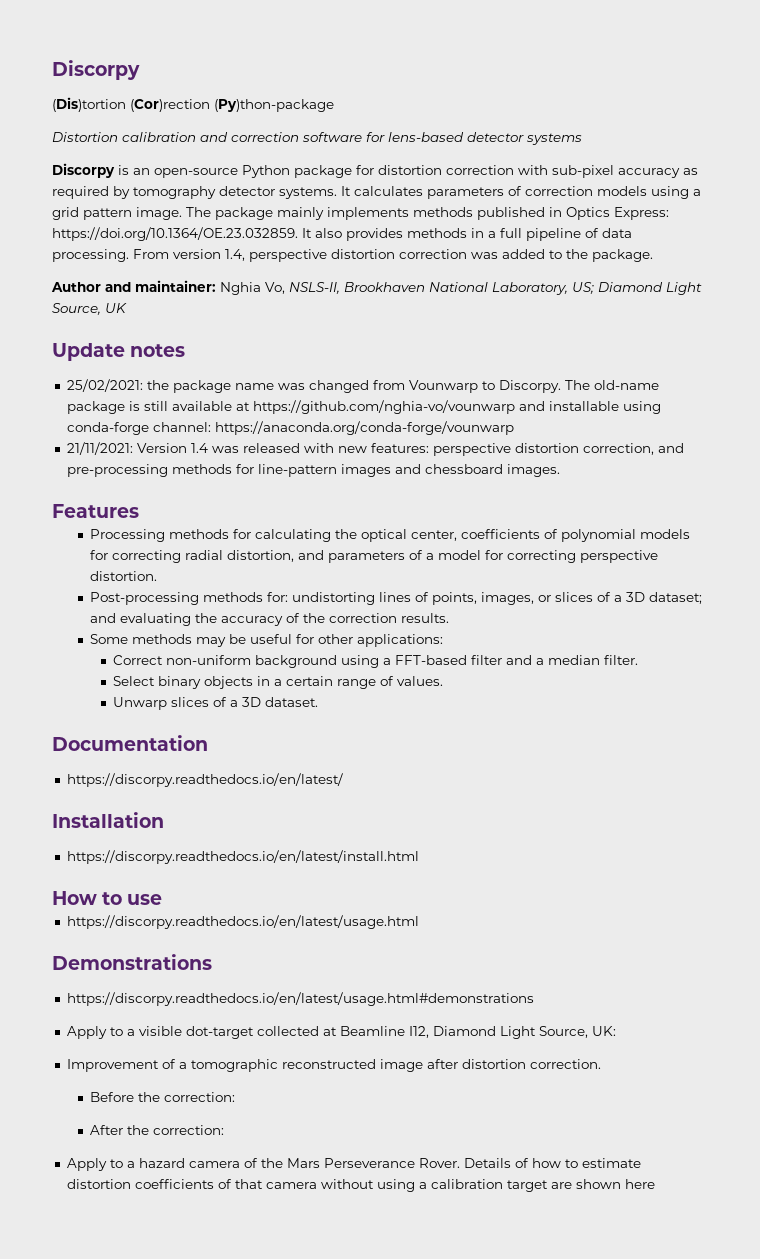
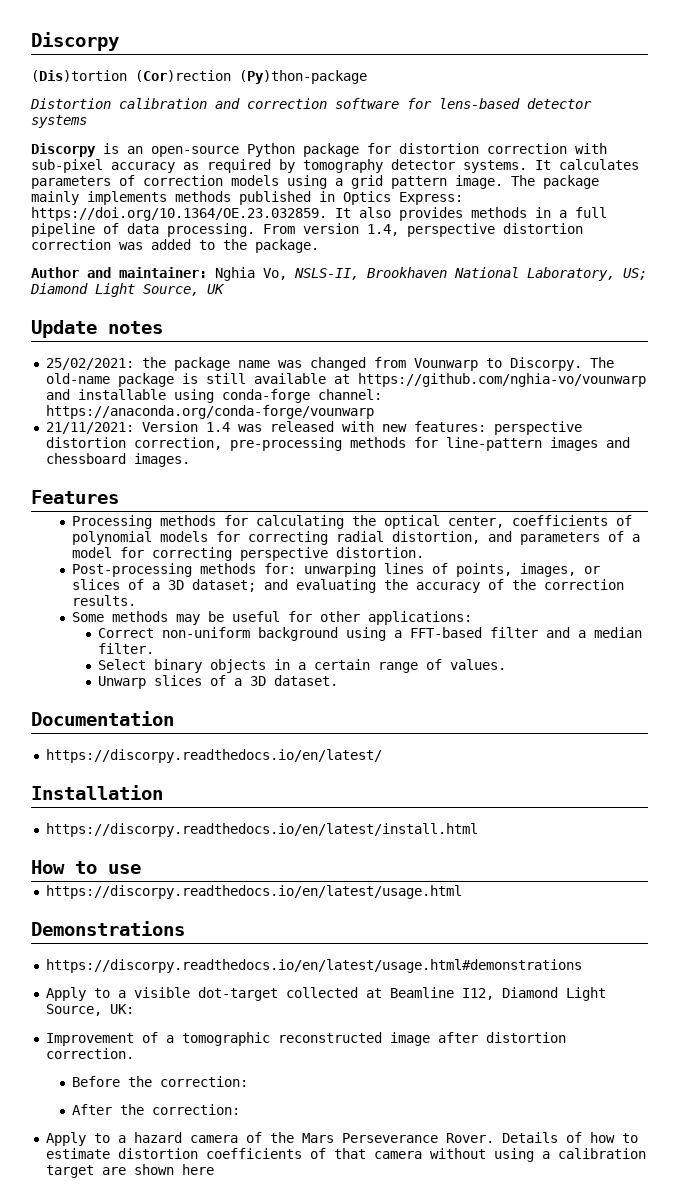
- 21/11/2021: Version 1.4 was released with new features: perspective distortion correction, and pre-processing methods for line-pattern images and chessboard images.
+ 21/11/2021: Version 1.4 was released with new features: perspective distortion correction, pre-processing methods for line-pattern images and chessboard images.
- Post-processing methods for: undistorting lines of points, images, or slices of a 3D dataset; and evaluating the accuracy of the correction results.
+ Post-processing methods for: unwarping lines of points, images, or slices of a 3D dataset; and evaluating the accuracy of the correction results.

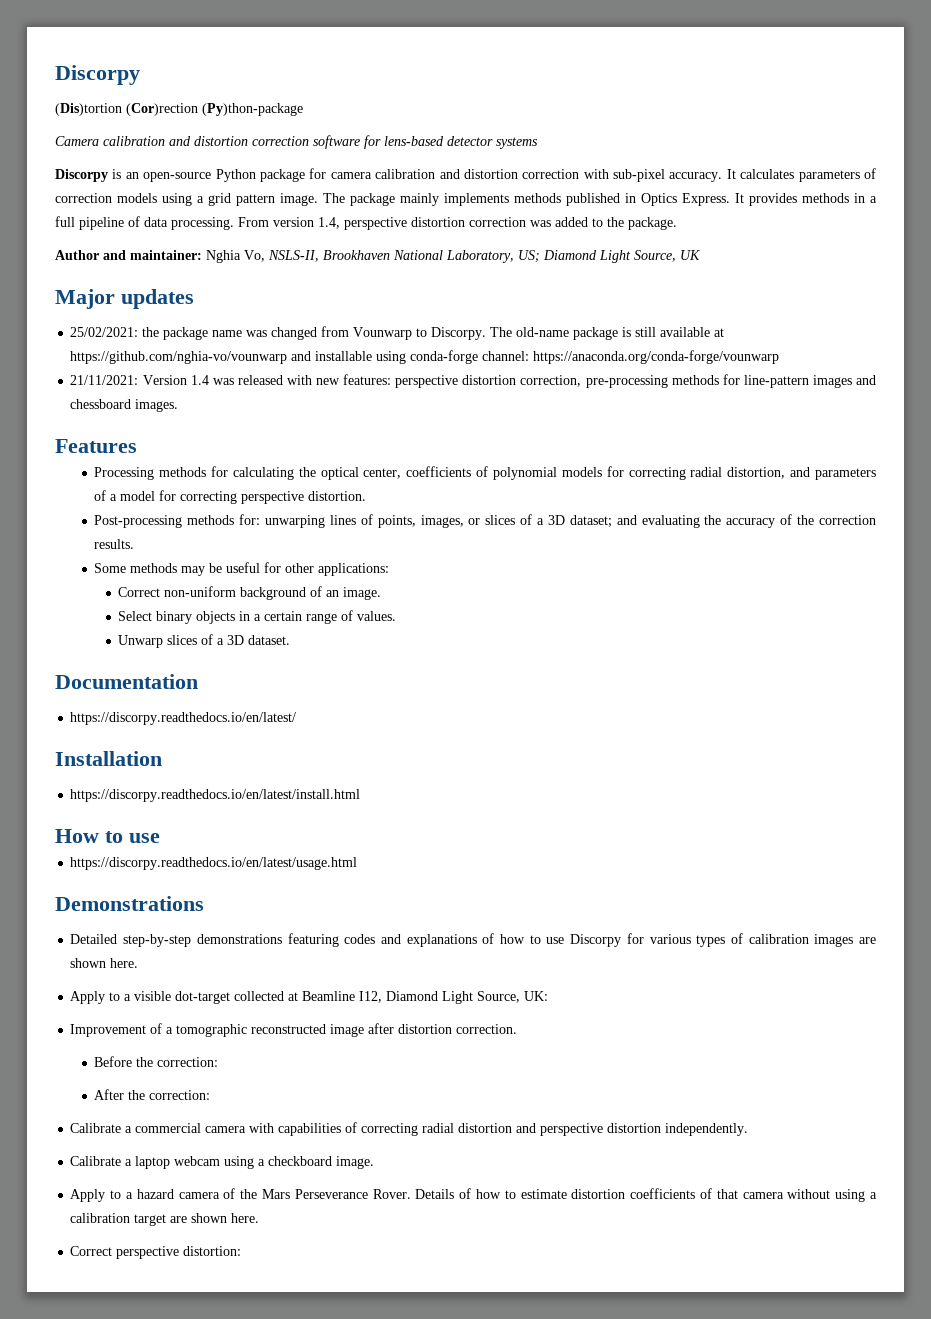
- Distortion calibration and correction software for lens-based detector systems
+ Camera calibration and distortion correction software for lens-based detector systems
- Discorpy is an open-source Python package for distortion correction with sub-pixel accuracy as required by tomography detector systems.
+ Discorpy is an open-source Python package for camera calibration and distortion correction with sub-pixel accuracy.
- The package mainly implements methods published in Optics Express: https://doi.org/10.1364/OE.23.032859. It also provides methods in a full pipeline of data processing.
+ The package mainly implements methods published in Optics Express. It provides methods in a full pipeline of data processing.
- Update notes
+ Major updates
- Correct non-uniform background using a FFT-based filter and a median filter.
+ Correct non-uniform background of an image.
- https://discorpy.readthedocs.io/en/latest/usage.html#demonstrations
+ Detailed step-by-step demonstrations featuring codes and explanations of how to use Discorpy for various types of calibration images are shown here.
+ Calibrate a commercial camera with capabilities of correcting radial distortion and perspective distortion independently.
+ Calibrate a laptop webcam using a checkboard image.
- Details of how to estimate distortion coefficients of that camera without using a calibration target are shown here
+ Details of how to estimate distortion coefficients of that camera without using a calibration target are shown here.
+ Correct perspective distortion:

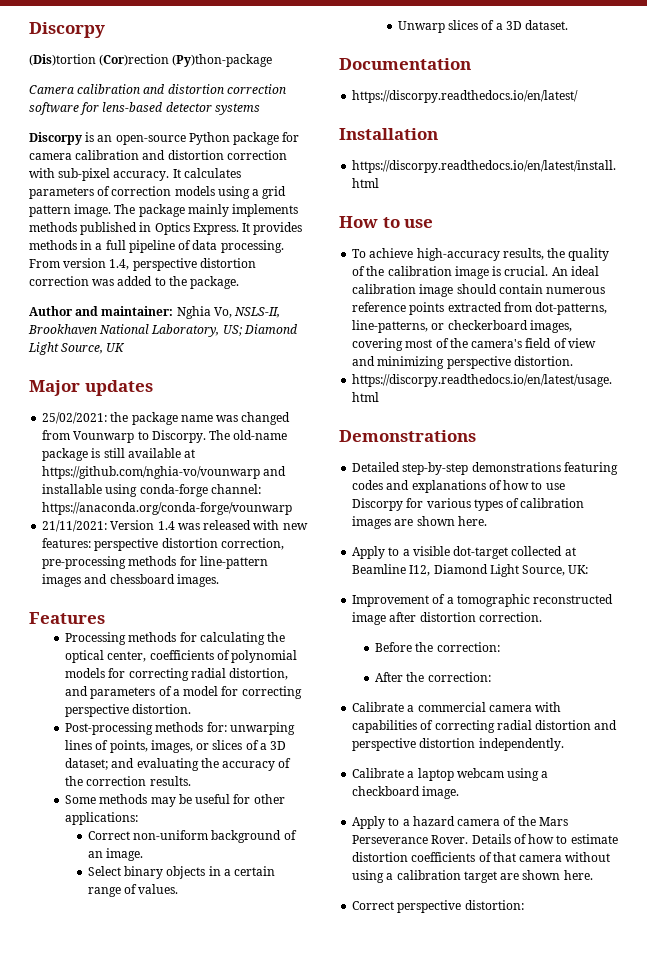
+ To achieve high-accuracy results, the quality of the calibration image is crucial. An ideal calibration image should contain numerous reference points extracted from dot-patterns, line-patterns, or checkerboard images, covering most of the camera's field of view and minimizing perspective distortion.

